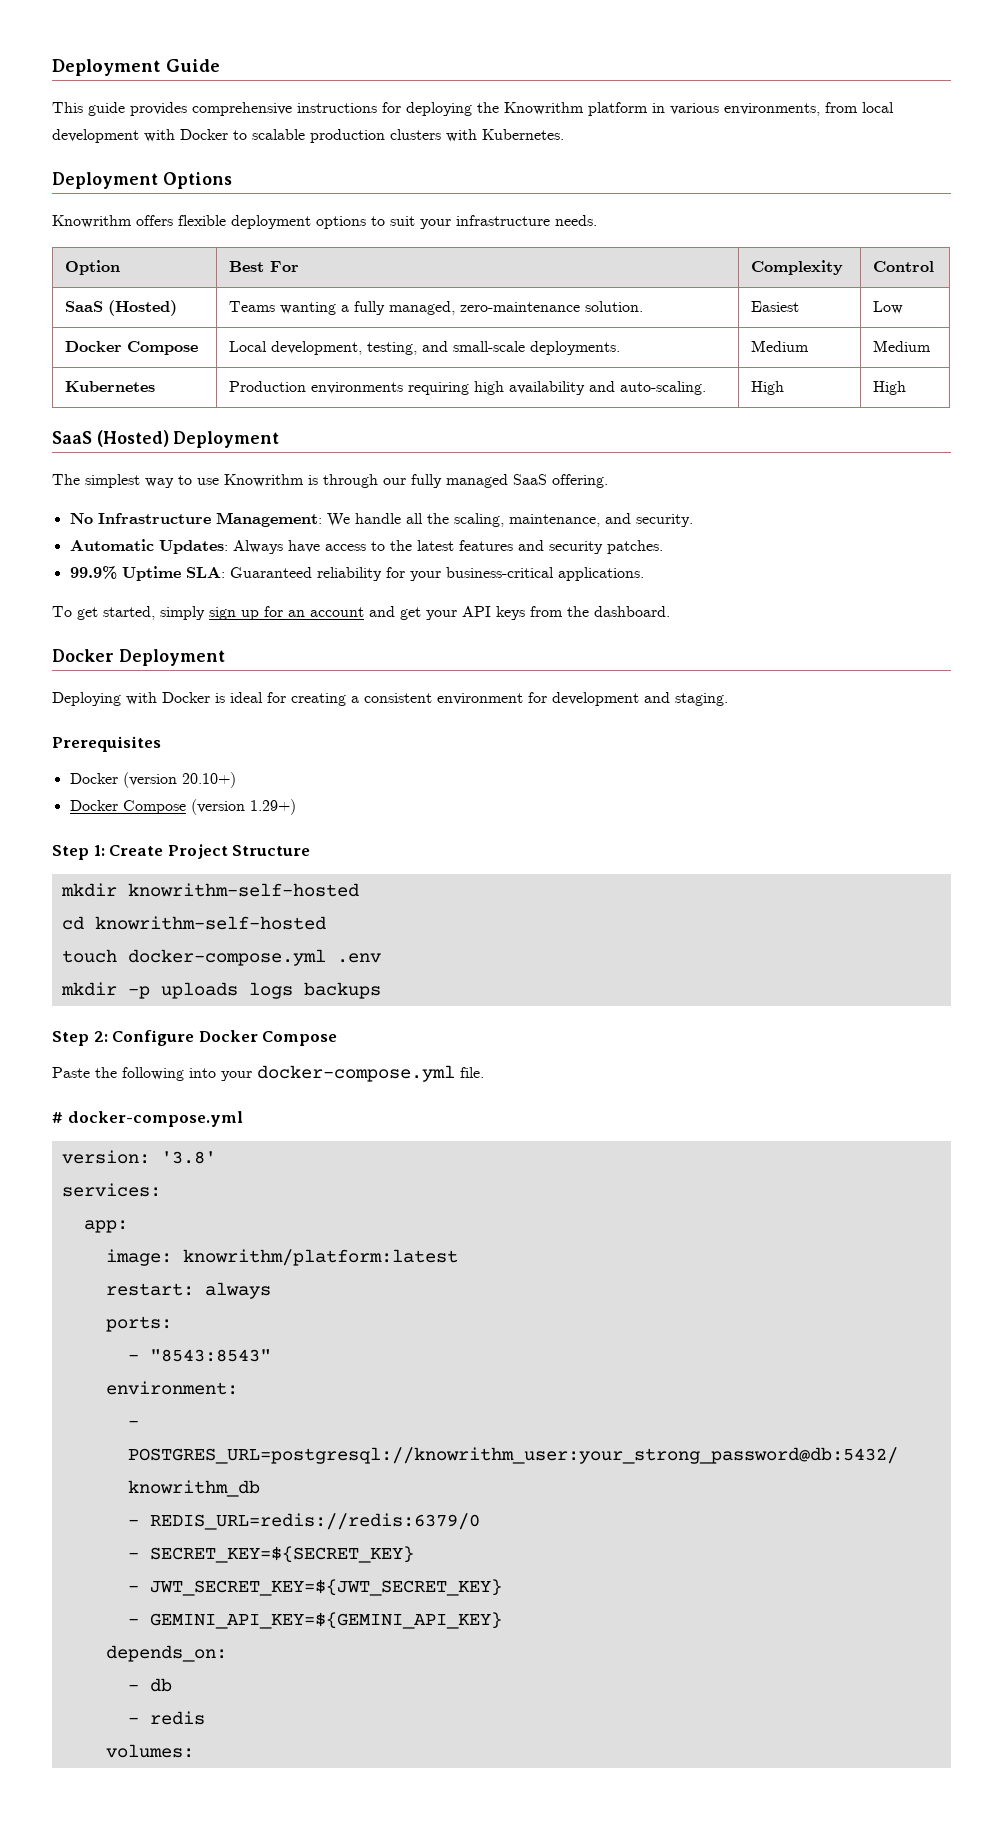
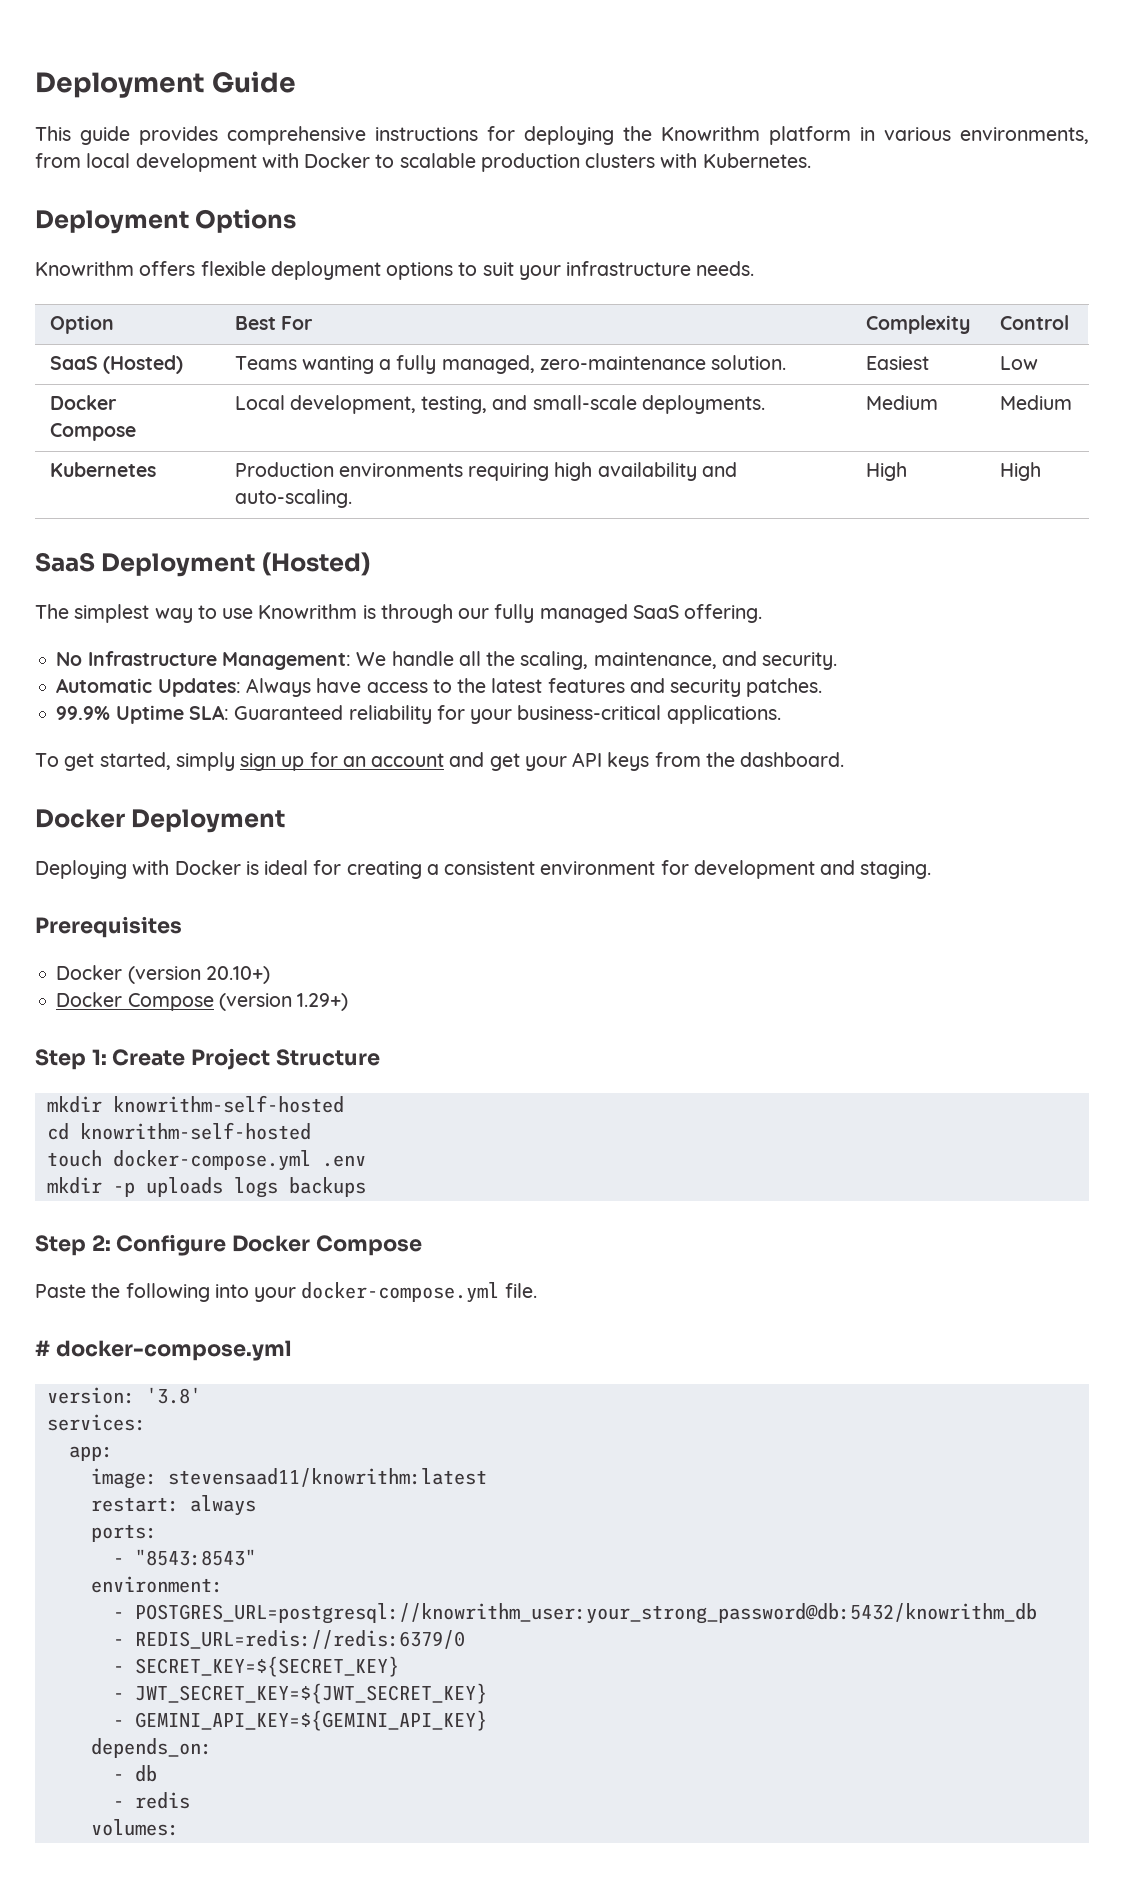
- SaaS (Hosted) Deployment
+ SaaS Deployment (Hosted)
- image: knowrithm/platform:latest
+ image: stevensaad11/knowrithm:latest

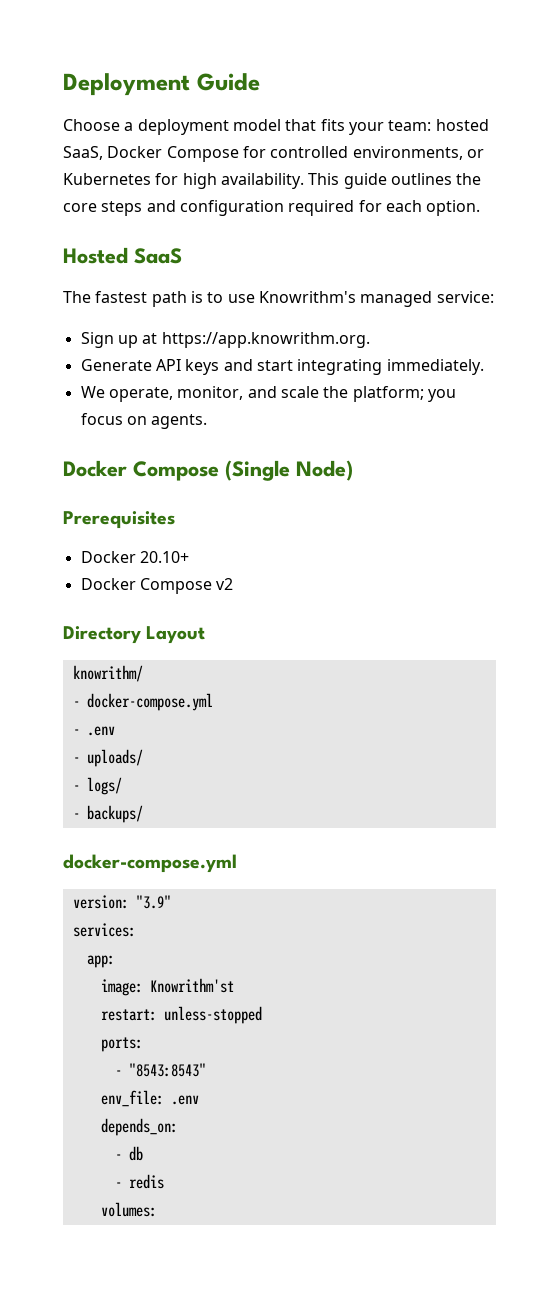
- This guide provides comprehensive instructions for deploying the Knowrithm platform in various environments, from local development with Docker to scalable production clusters with Kubernetes.
- Deployment Options
- Knowrithm offers flexible deployment options to suit your infrastructure needs.
- Option | Best For | Complexity | Control
- SaaS (Hosted) | Teams wanting a fully managed, zero-maintenance solution. | Easiest | Low
- Docker Compose | Local development, testing, and small-scale deployments. | Medium | Medium
- Kubernetes | Production environments requiring high availability and auto-scaling. | High | High
- SaaS Deployment (Hosted)
- The simplest way to use Knowrithm is through our fully managed SaaS offering.
- No Infrastructure Management: We handle all the scaling, maintenance, and security.
- Automatic Updates: Always have access to the latest features and security patches.
- 99.9% Uptime SLA: Guaranteed reliability for your business-critical applications.
- To get started, simply sign up for an account and get your API keys from the dashboard.
- Docker Deployment
- Deploying with Docker is ideal for creating a consistent environment for development and staging.
+ Choose a deployment model that fits your team: hosted SaaS, Docker Compose for controlled environments, or Kubernetes for high availability. This guide outlines the core steps and configuration required for each option.
+ Hosted SaaS
+ The fastest path is to use Knowrithm's managed service:
+ Sign up at https://app.knowrithm.org.
+ Generate API keys and start integrating immediately.
+ We operate, monitor, and scale the platform; you focus on agents.
+ Docker Compose (Single Node)
- Docker (version 20.10+)
- Docker Compose (version 1.29+)
- Step 1: Create Project Structure
- mkdir knowrithm-self-hosted
- cd knowrithm-self-hosted
- touch docker-compose.yml .env
- mkdir -p uploads logs backups
- Step 2: Configure Docker Compose
- Paste the following into your docker-compose.yml file.
- # docker-compose.yml
+ Docker 20.10+
+ Docker Compose v2
+ Directory Layout
+ knowrithm/
+ - docker-compose.yml
+ - .env
+ - uploads/
+ - logs/
+ - backups/
+ docker-compose.yml
- version: '3.8'
+ version: "3.9"
- image: stevensaad11/knowrithm:latest
+ image: Knowrithm'st
- restart: always
+ restart: unless-stopped
- environment:
- - POSTGRES_URL=postgresql://knowrithm_user:your_strong_password@db:5432/knowrithm_db
- - REDIS_URL=redis://redis:6379/0
- - SECRET_KEY=${SECRET_KEY}
- - JWT_SECRET_KEY=${JWT_SECRET_KEY}
- - GEMINI_API_KEY=${GEMINI_API_KEY}
+ env_file: .env

